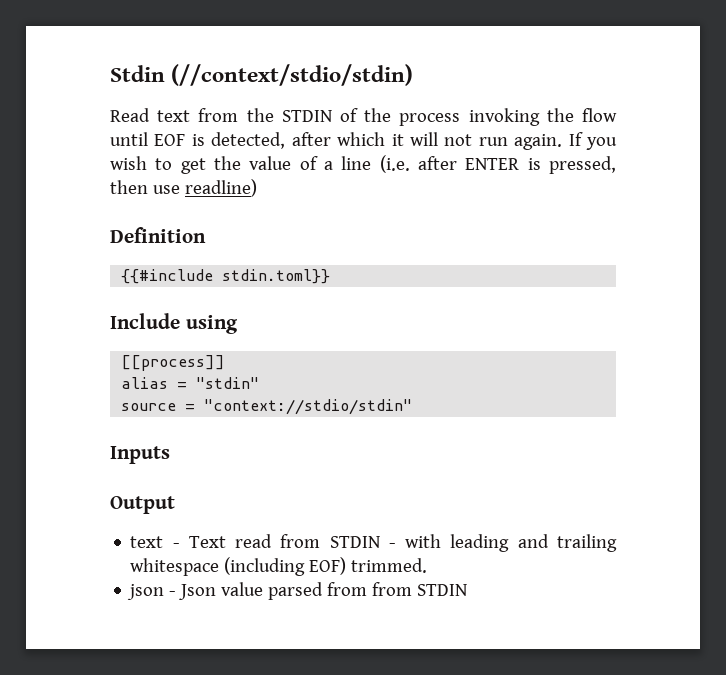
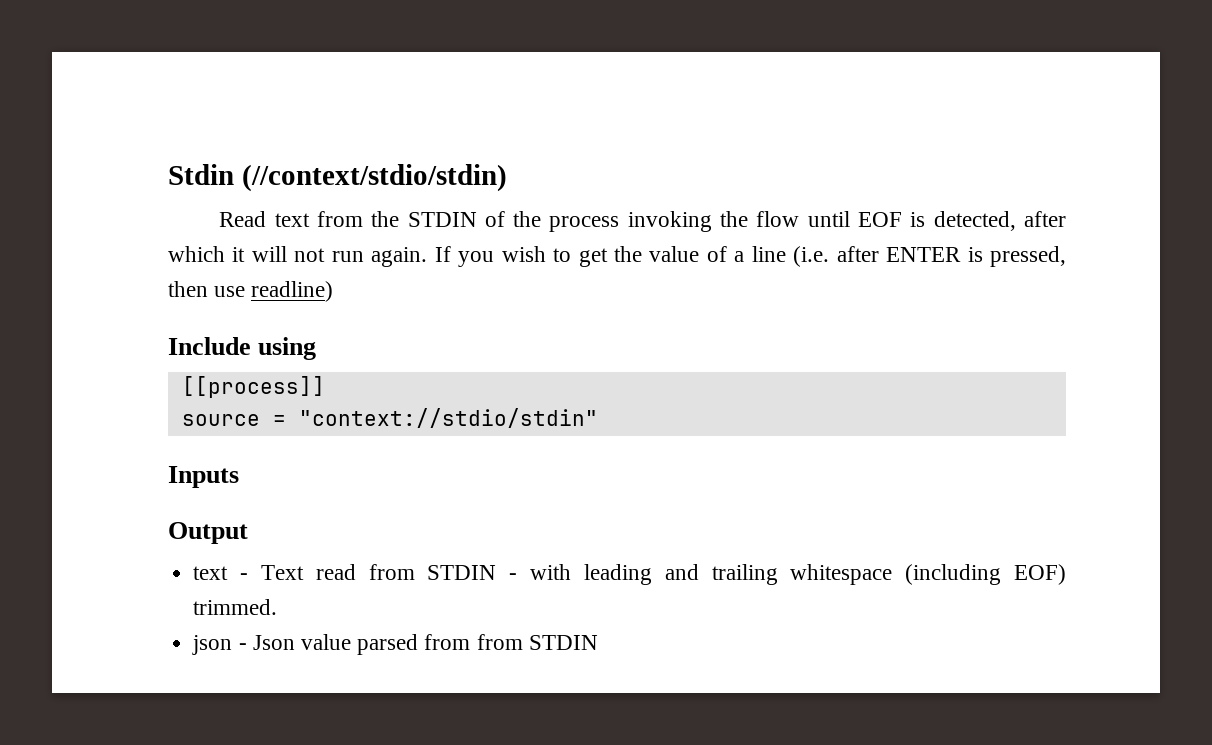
- Definition
- {{#include stdin.toml}}
- alias = "stdin"

